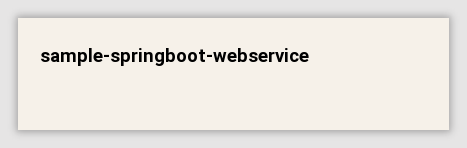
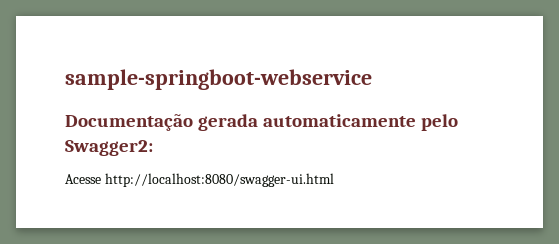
+ Documentação gerada automaticamente pelo Swagger2:
+ Acesse http://localhost:8080/swagger-ui.html

